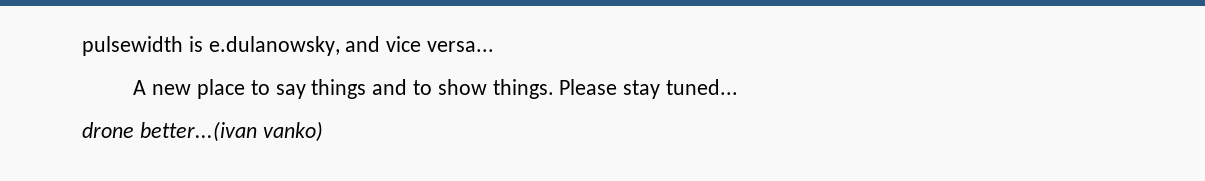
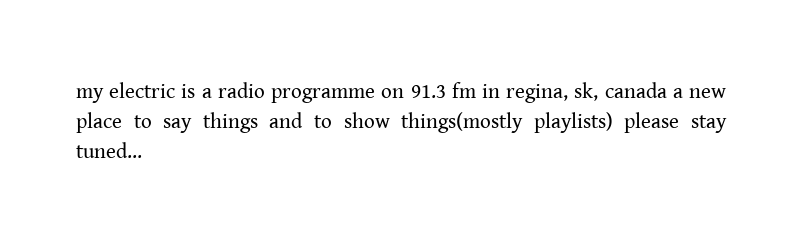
- pulsewidth is e.dulanowsky, and vice versa...
- A new place to say things and to show things. Please stay tuned...
+ my electric is a radio programme on 91.3 fm in regina, sk, canada a new place to say things and to show things(mostly playlists) please stay tuned...
- drone better...(ivan vanko)

